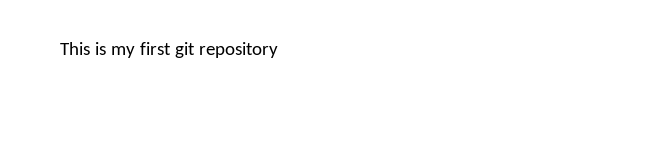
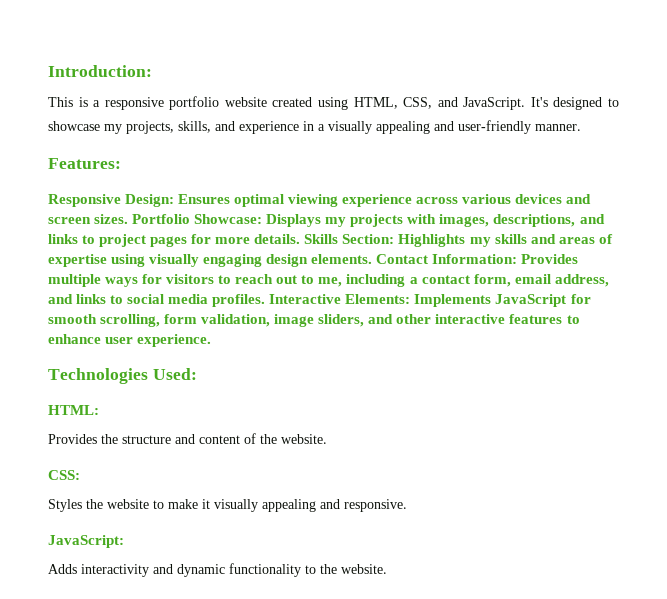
+ Introduction:
- This is my first git repository
+ This is a responsive portfolio website created using HTML, CSS, and JavaScript. It's designed to showcase my projects, skills, and experience in a visually appealing and user-friendly manner.
+ Features:
+ Responsive Design: Ensures optimal viewing experience across various devices and screen sizes. Portfolio Showcase: Displays my projects with images, descriptions, and links to project pages for more details. Skills Section: Highlights my skills and areas of expertise using visually engaging design elements. Contact Information: Provides multiple ways for visitors to reach out to me, including a contact form, email address, and links to social media profiles. Interactive Elements: Implements JavaScript for smooth scrolling, form validation, image sliders, and other interactive features to enhance user experience.
+ Technologies Used:
+ HTML:
+ Provides the structure and content of the website.
+ CSS:
+ Styles the website to make it visually appealing and responsive.
+ JavaScript:
+ Adds interactivity and dynamic functionality to the website.

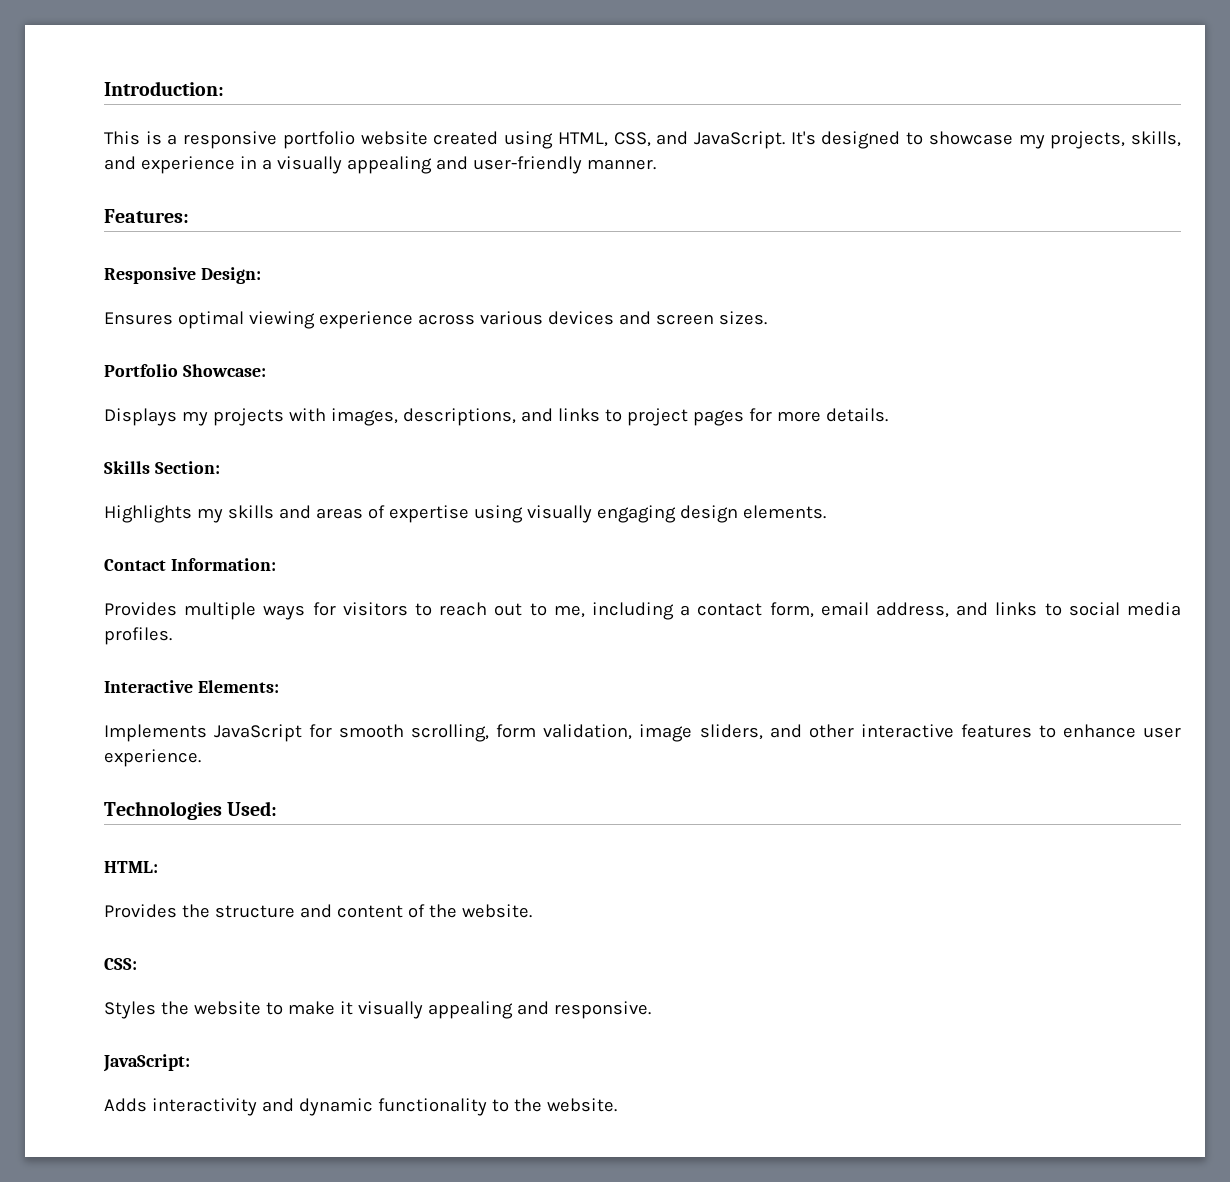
- Responsive Design: Ensures optimal viewing experience across various devices and screen sizes. Portfolio Showcase: Displays my projects with images, descriptions, and links to project pages for more details. Skills Section: Highlights my skills and areas of expertise using visually engaging design elements. Contact Information: Provides multiple ways for visitors to reach out to me, including a contact form, email address, and links to social media profiles. Interactive Elements: Implements JavaScript for smooth scrolling, form validation, image sliders, and other interactive features to enhance user experience.
+ Responsive Design:
+ Ensures optimal viewing experience across various devices and screen sizes.
+ Portfolio Showcase:
+ Displays my projects with images, descriptions, and links to project pages for more details.
+ Skills Section:
+ Highlights my skills and areas of expertise using visually engaging design elements.
+ Contact Information:
+ Provides multiple ways for visitors to reach out to me, including a contact form, email address, and links to social media profiles.
+ Interactive Elements:
+ Implements JavaScript for smooth scrolling, form validation, image sliders, and other interactive features to enhance user experience.

